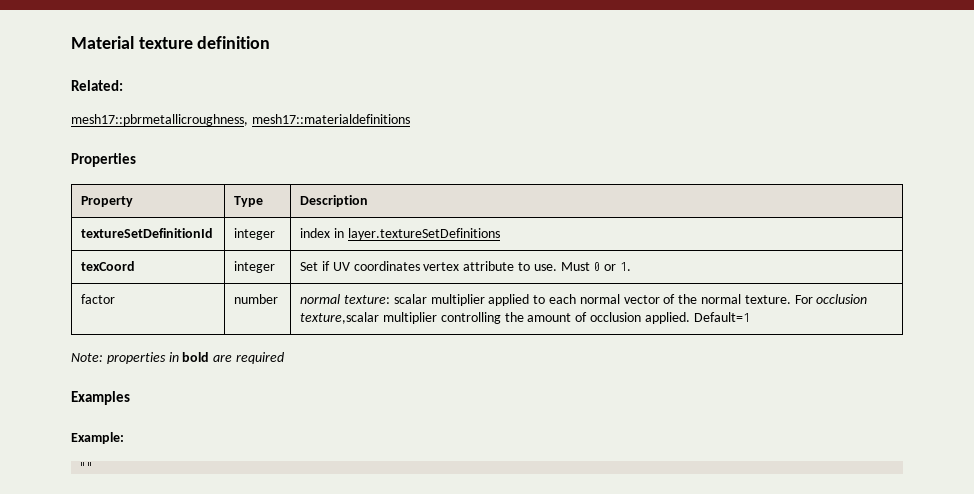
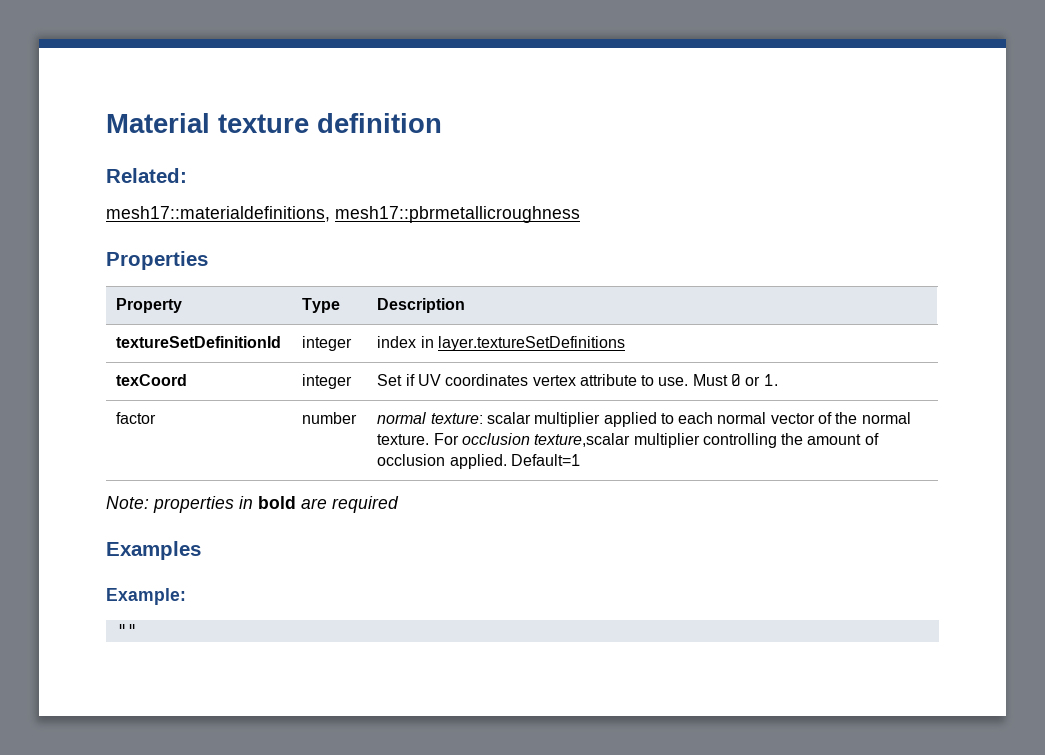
- mesh17::pbrmetallicroughness, mesh17::materialdefinitions
+ mesh17::materialdefinitions, mesh17::pbrmetallicroughness

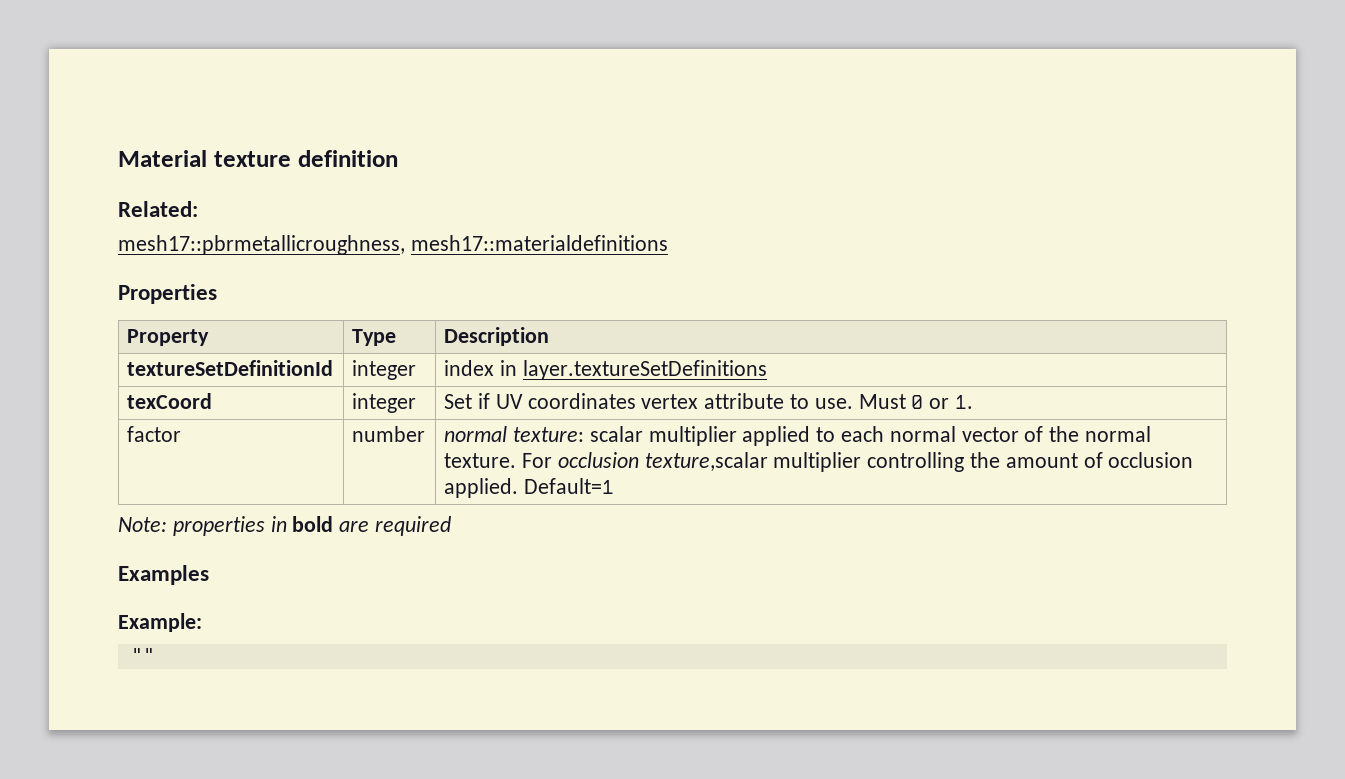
- mesh17::materialdefinitions, mesh17::pbrmetallicroughness
+ mesh17::pbrmetallicroughness, mesh17::materialdefinitions

